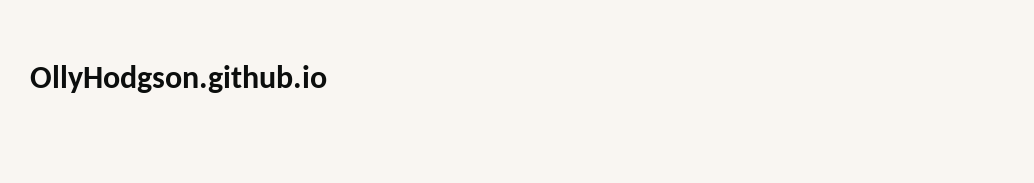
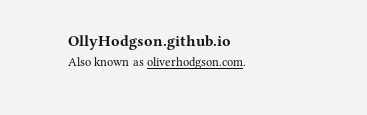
+ Also known as oliverhodgson.com.

